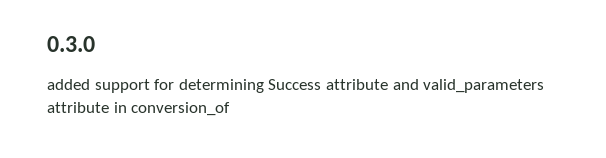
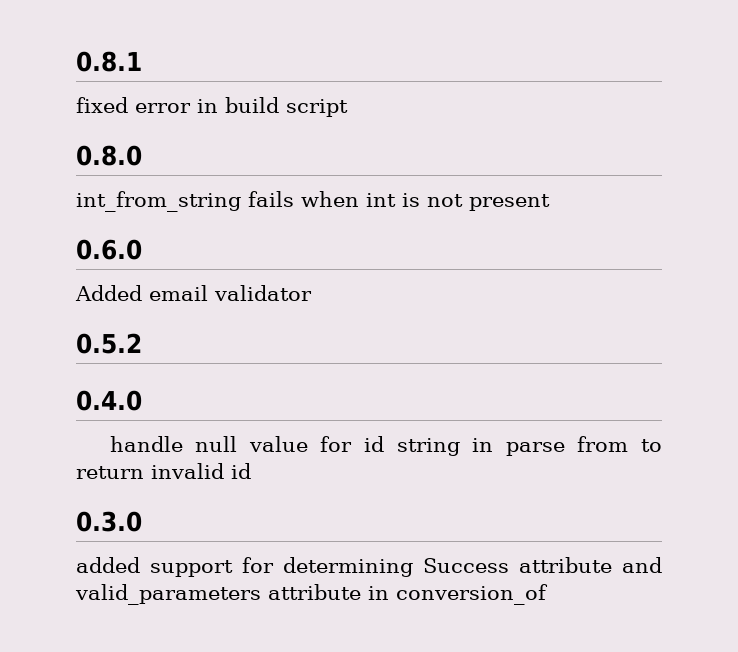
+ 0.8.1
+ fixed error in build script
+ 0.8.0
+ int_from_string fails when int is not present
+ 0.6.0
+ Added email validator
+ 0.5.2
+ 0.4.0
+ handle null value for id string in parse from to return invalid id

